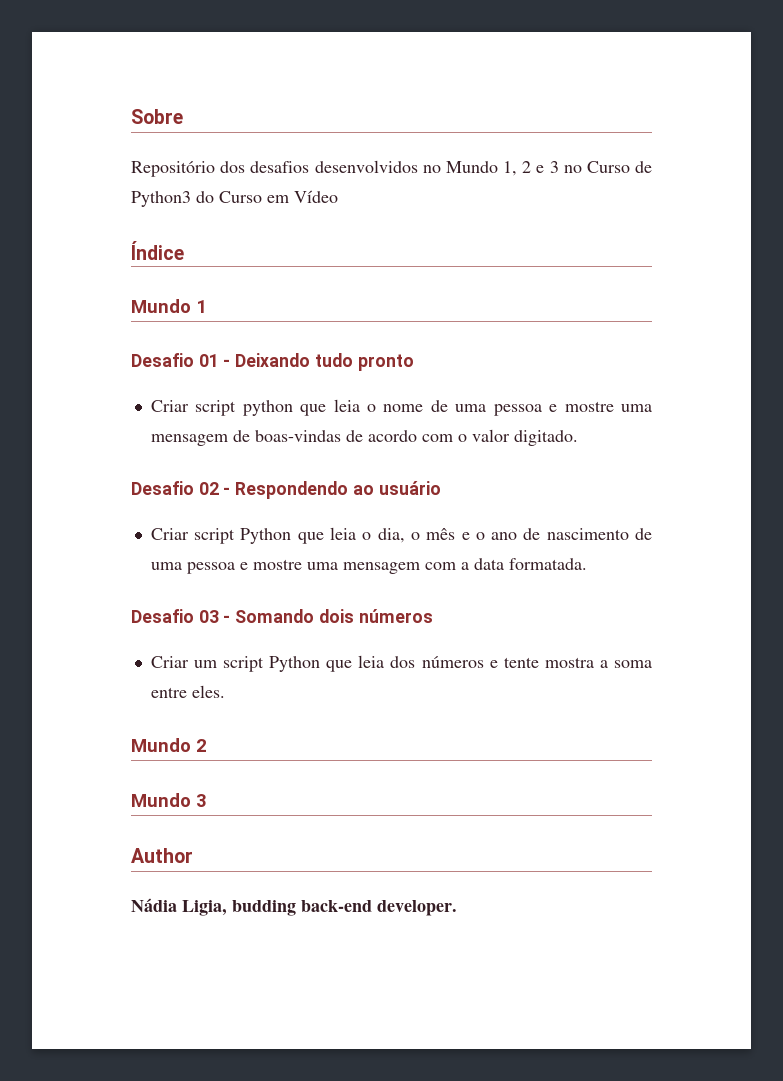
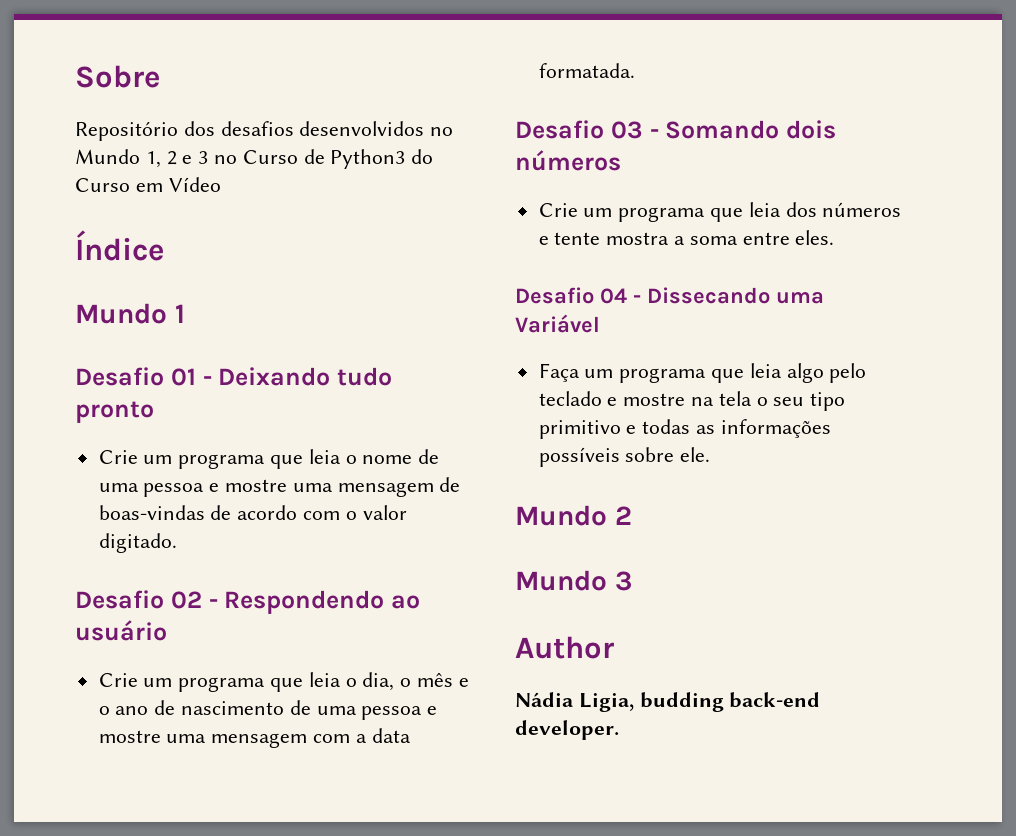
- Criar script python que leia o nome de uma pessoa e mostre uma mensagem de boas-vindas de acordo com o valor digitado.
+ Crie um programa que leia o nome de uma pessoa e mostre uma mensagem de boas-vindas de acordo com o valor digitado.
- Criar script Python que leia o dia, o mês e o ano de nascimento de uma pessoa e mostre uma mensagem com a data formatada.
+ Crie um programa que leia o dia, o mês e o ano de nascimento de uma pessoa e mostre uma mensagem com a data formatada.
- Criar um script Python que leia dos números e tente mostra a soma entre eles.
+ Crie um programa que leia dos números e tente mostra a soma entre eles.
+ Desafio 04 - Dissecando uma Variável
+ Faça um programa que leia algo pelo teclado e mostre na tela o seu tipo primitivo e todas as informações possíveis sobre ele.

